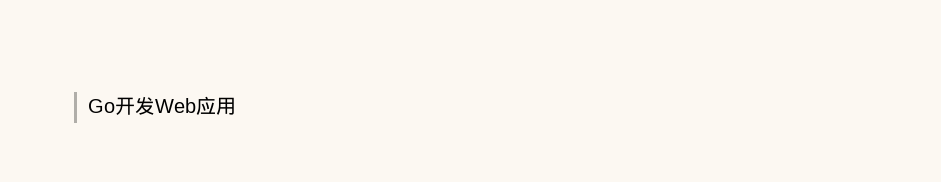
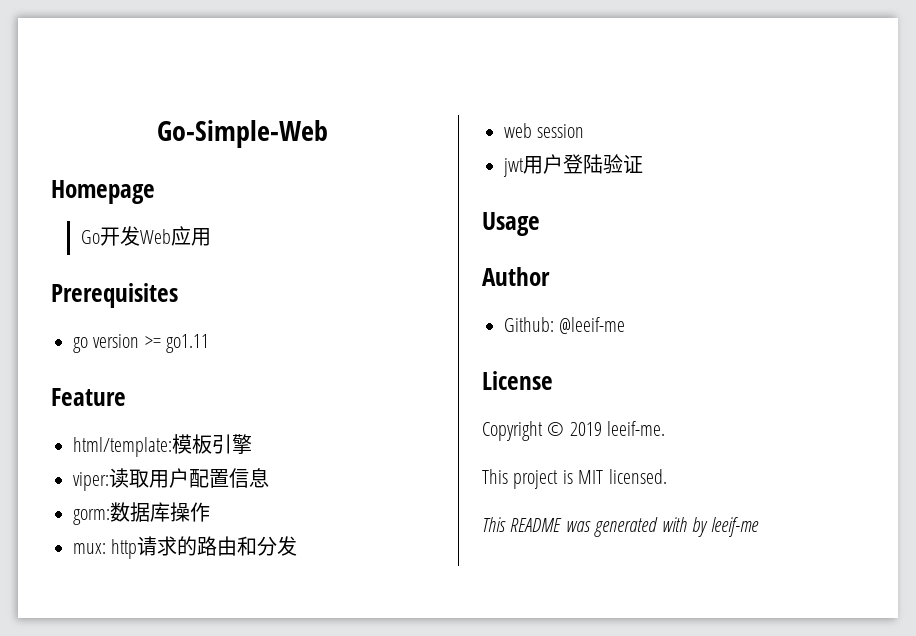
+ Go-Simple-Web
+ Homepage
+ Prerequisites
+ go version >= go1.11
+ Feature
+ html/template:模板引擎
+ viper:读取用户配置信息
+ gorm:数据库操作
+ mux: http请求的路由和分发
+ web session
+ jwt用户登陆验证
+ Usage
+ Author
+ Github: @leeif-me
+ License
+ Copyright © 2019 leeif-me.
+ This project is MIT licensed.
+ This README was generated with by leeif-me

